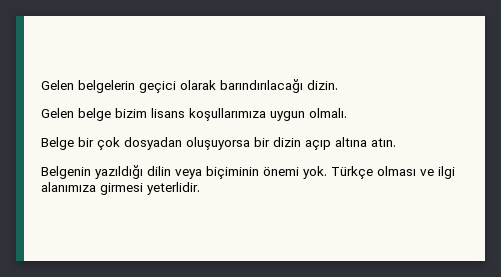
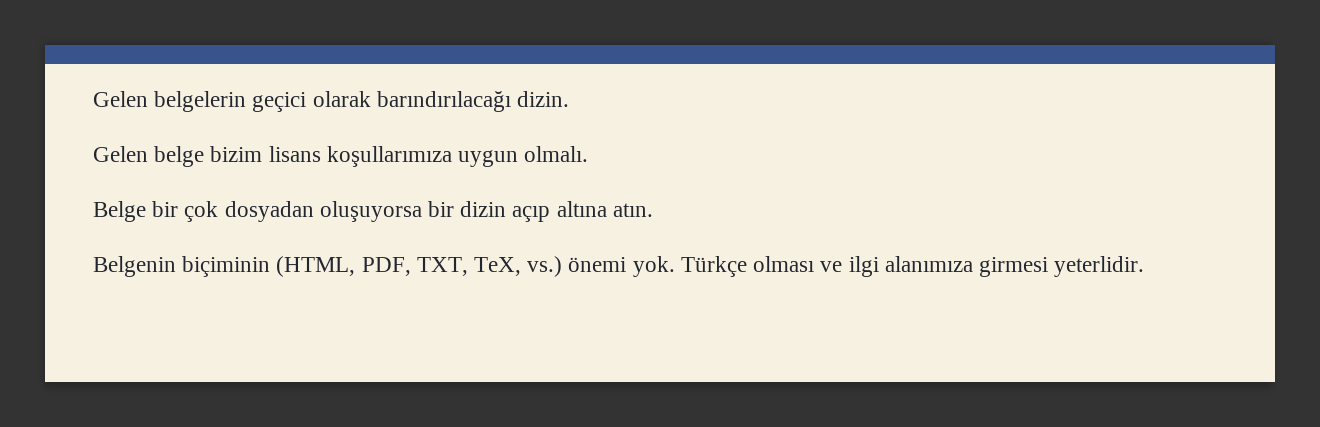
- Belgenin yazıldığı dilin veya biçiminin önemi yok.
+ Belgenin biçiminin (HTML, PDF, TXT, TeX, vs.) önemi yok.

